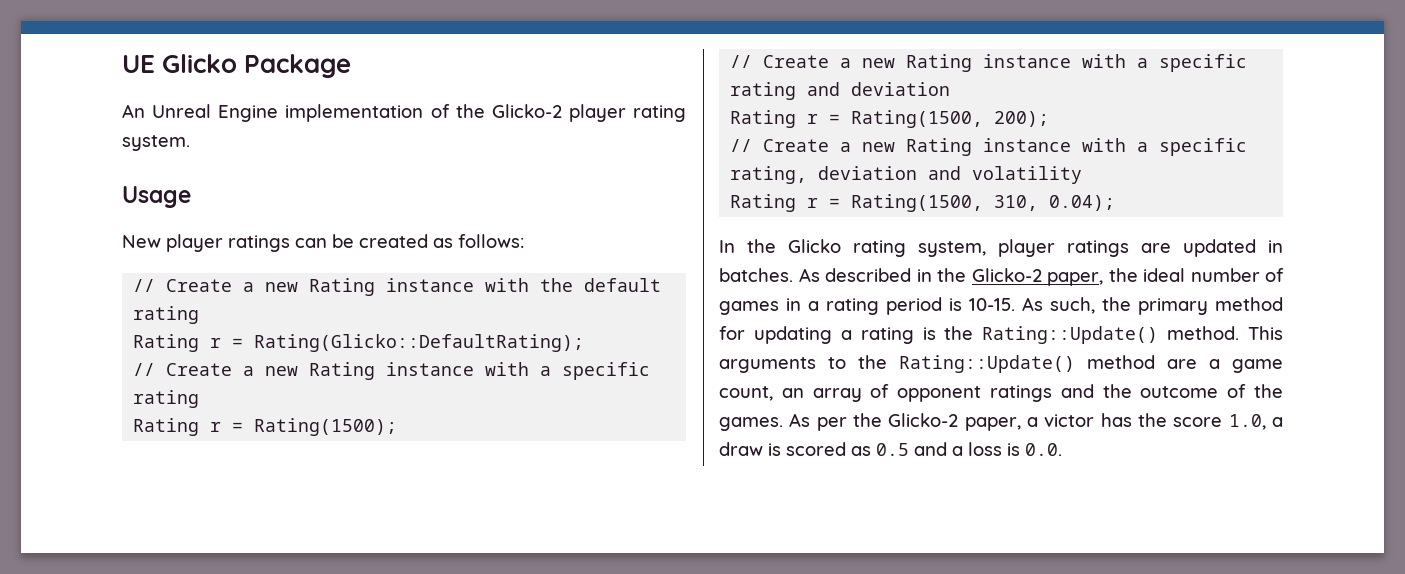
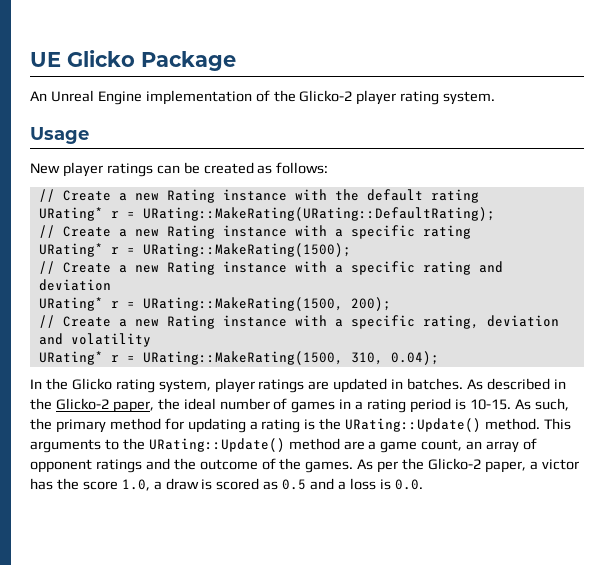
- Rating r = Rating(Glicko::DefaultRating);
+ URating* r = URating::MakeRating(URating::DefaultRating);
- Rating r = Rating(1500);
+ URating* r = URating::MakeRating(1500);
- Rating r = Rating(1500, 200);
+ URating* r = URating::MakeRating(1500, 200);
- Rating r = Rating(1500, 310, 0.04);
+ URating* r = URating::MakeRating(1500, 310, 0.04);
- As such, the primary method for updating a rating is the Rating::Update() method.
+ As such, the primary method for updating a rating is the URating::Update() method.
- This arguments to the Rating::Update() method are a game count, an array of opponent ratings and the outcome of the games.
+ This arguments to the URating::Update() method are a game count, an array of opponent ratings and the outcome of the games.

